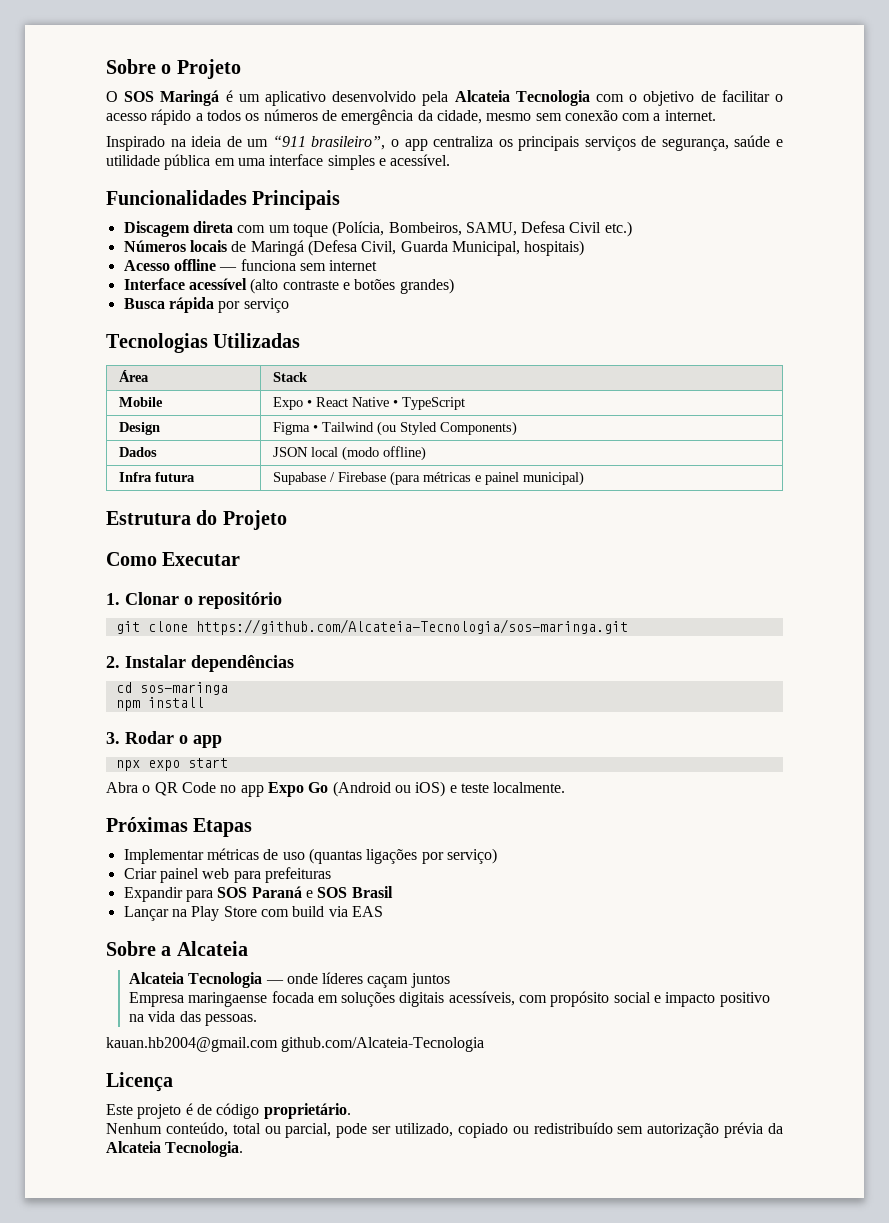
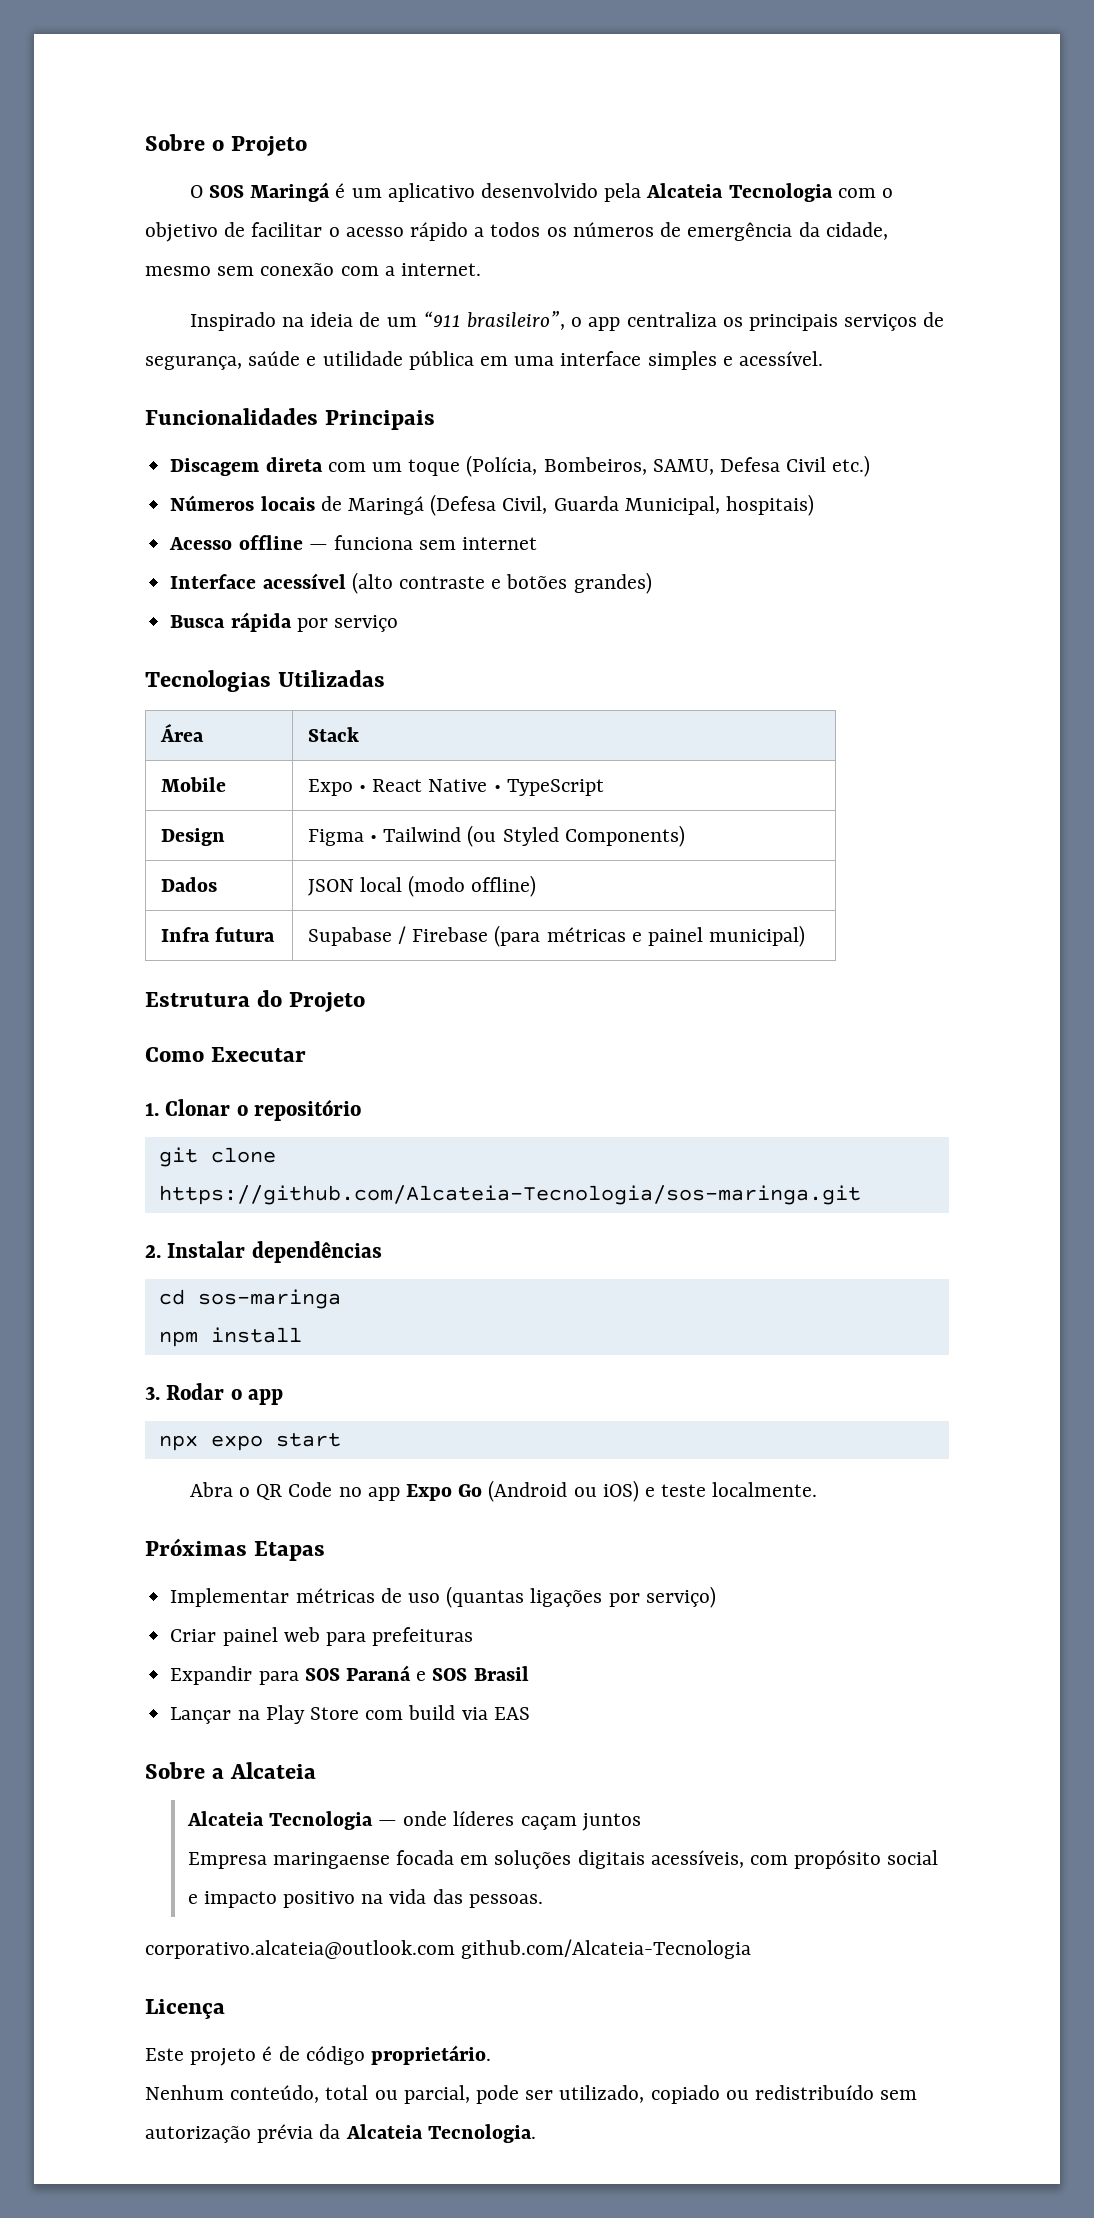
- kauan.hb2004@gmail.com github.com/Alcateia-Tecnologia
+ corporativo.alcateia@outlook.com github.com/Alcateia-Tecnologia

